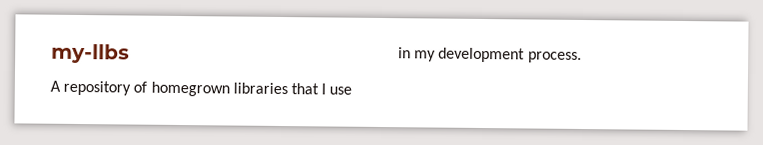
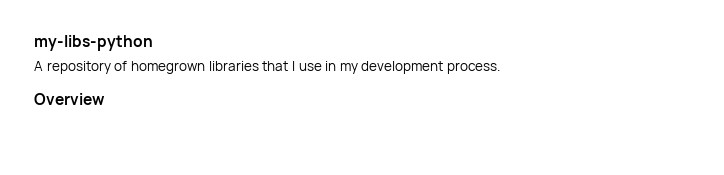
- my-llbs
+ my-libs-python
+ Overview

